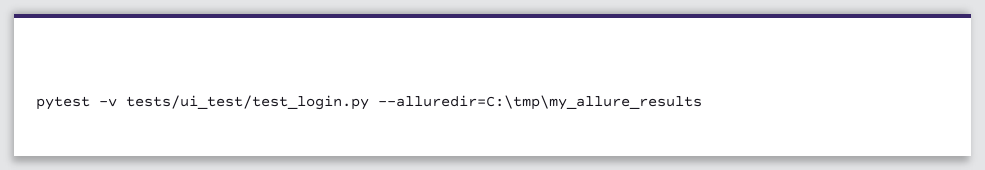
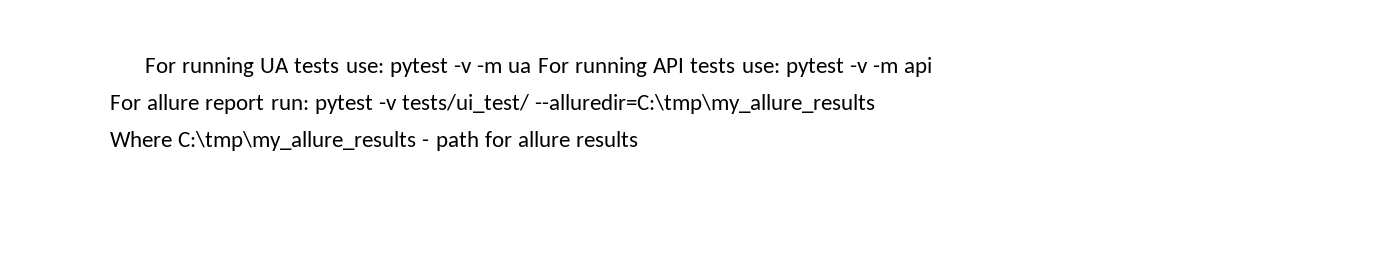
- pytest -v tests/ui_test/test_login.py --alluredir=C:\tmp\my_allure_results
+ For running UA tests use: pytest -v -m ua For running API tests use: pytest -v -m api
+ For allure report run: pytest -v tests/ui_test/ --alluredir=C:\tmp\my_allure_results
+ Where C:\tmp\my_allure_results - path for allure results

